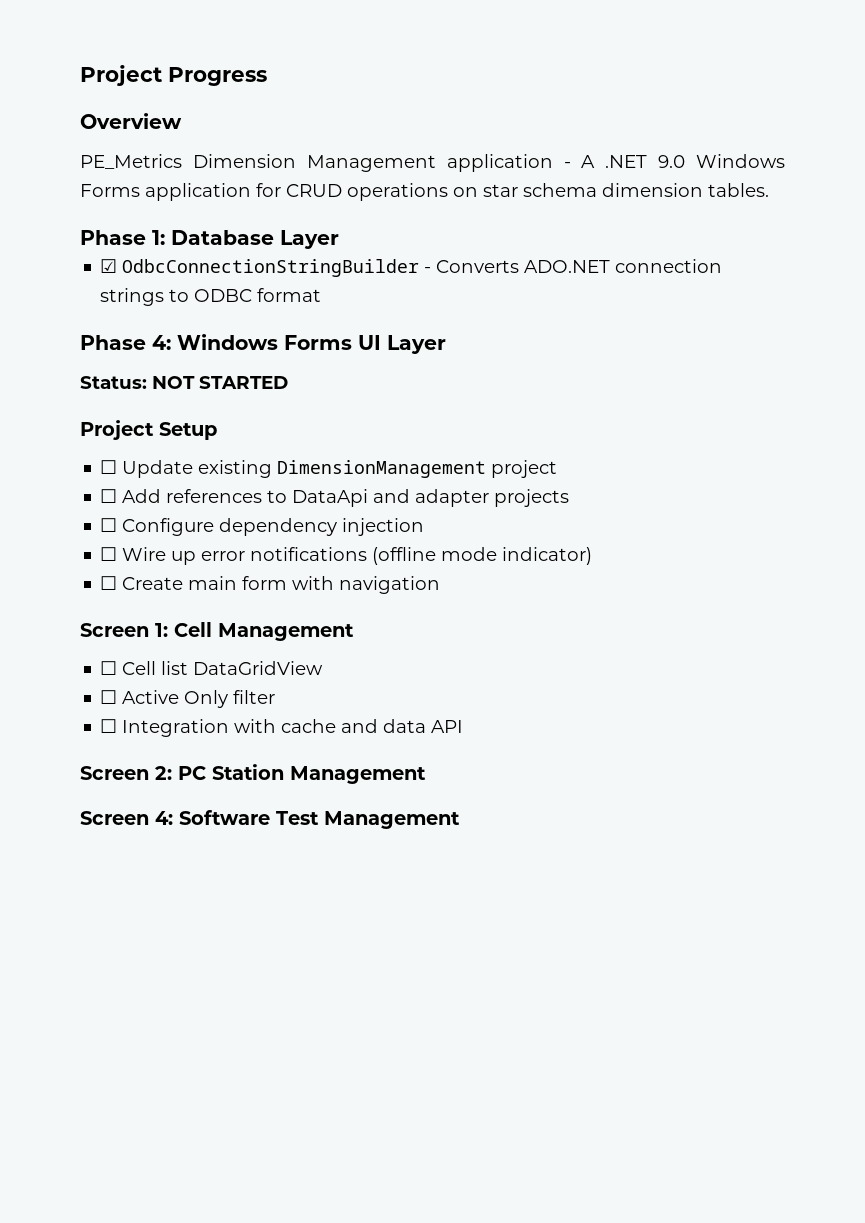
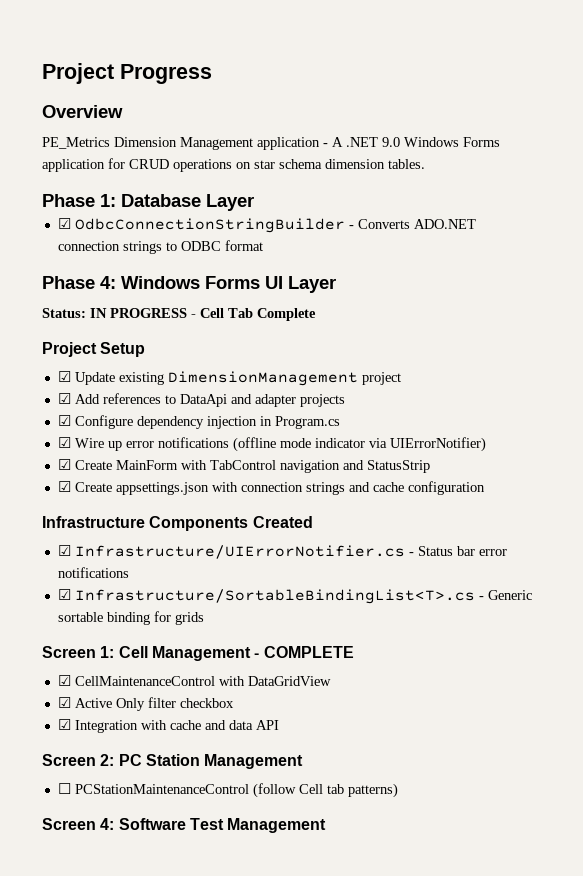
- Status: NOT STARTED
+ Status: IN PROGRESS - Cell Tab Complete
- ☐ Update existing DimensionManagement project
+ ☑ Update existing DimensionManagement project
- ☐ Add references to DataApi and adapter projects
+ ☑ Add references to DataApi and adapter projects
- ☐ Configure dependency injection
- ☐ Wire up error notifications (offline mode indicator)
- ☐ Create main form with navigation
+ ☑ Configure dependency injection in Program.cs
+ ☑ Wire up error notifications (offline mode indicator via UIErrorNotifier)
+ ☑ Create MainForm with TabControl navigation and StatusStrip
+ ☑ Create appsettings.json with connection strings and cache configuration
+ Infrastructure Components Created
+ ☑ Infrastructure/UIErrorNotifier.cs - Status bar error notifications
+ ☑ Infrastructure/SortableBindingList<T>.cs - Generic sortable binding for grids
- Screen 1: Cell Management
- ☐ Cell list DataGridView
+ Screen 1: Cell Management - COMPLETE
+ ☑ CellMaintenanceControl with DataGridView
- ☐ Active Only filter
- ☐ Integration with cache and data API
+ ☑ Active Only filter checkbox
+ ☑ Integration with cache and data API
+ ☐ PCStationMaintenanceControl (follow Cell tab patterns)

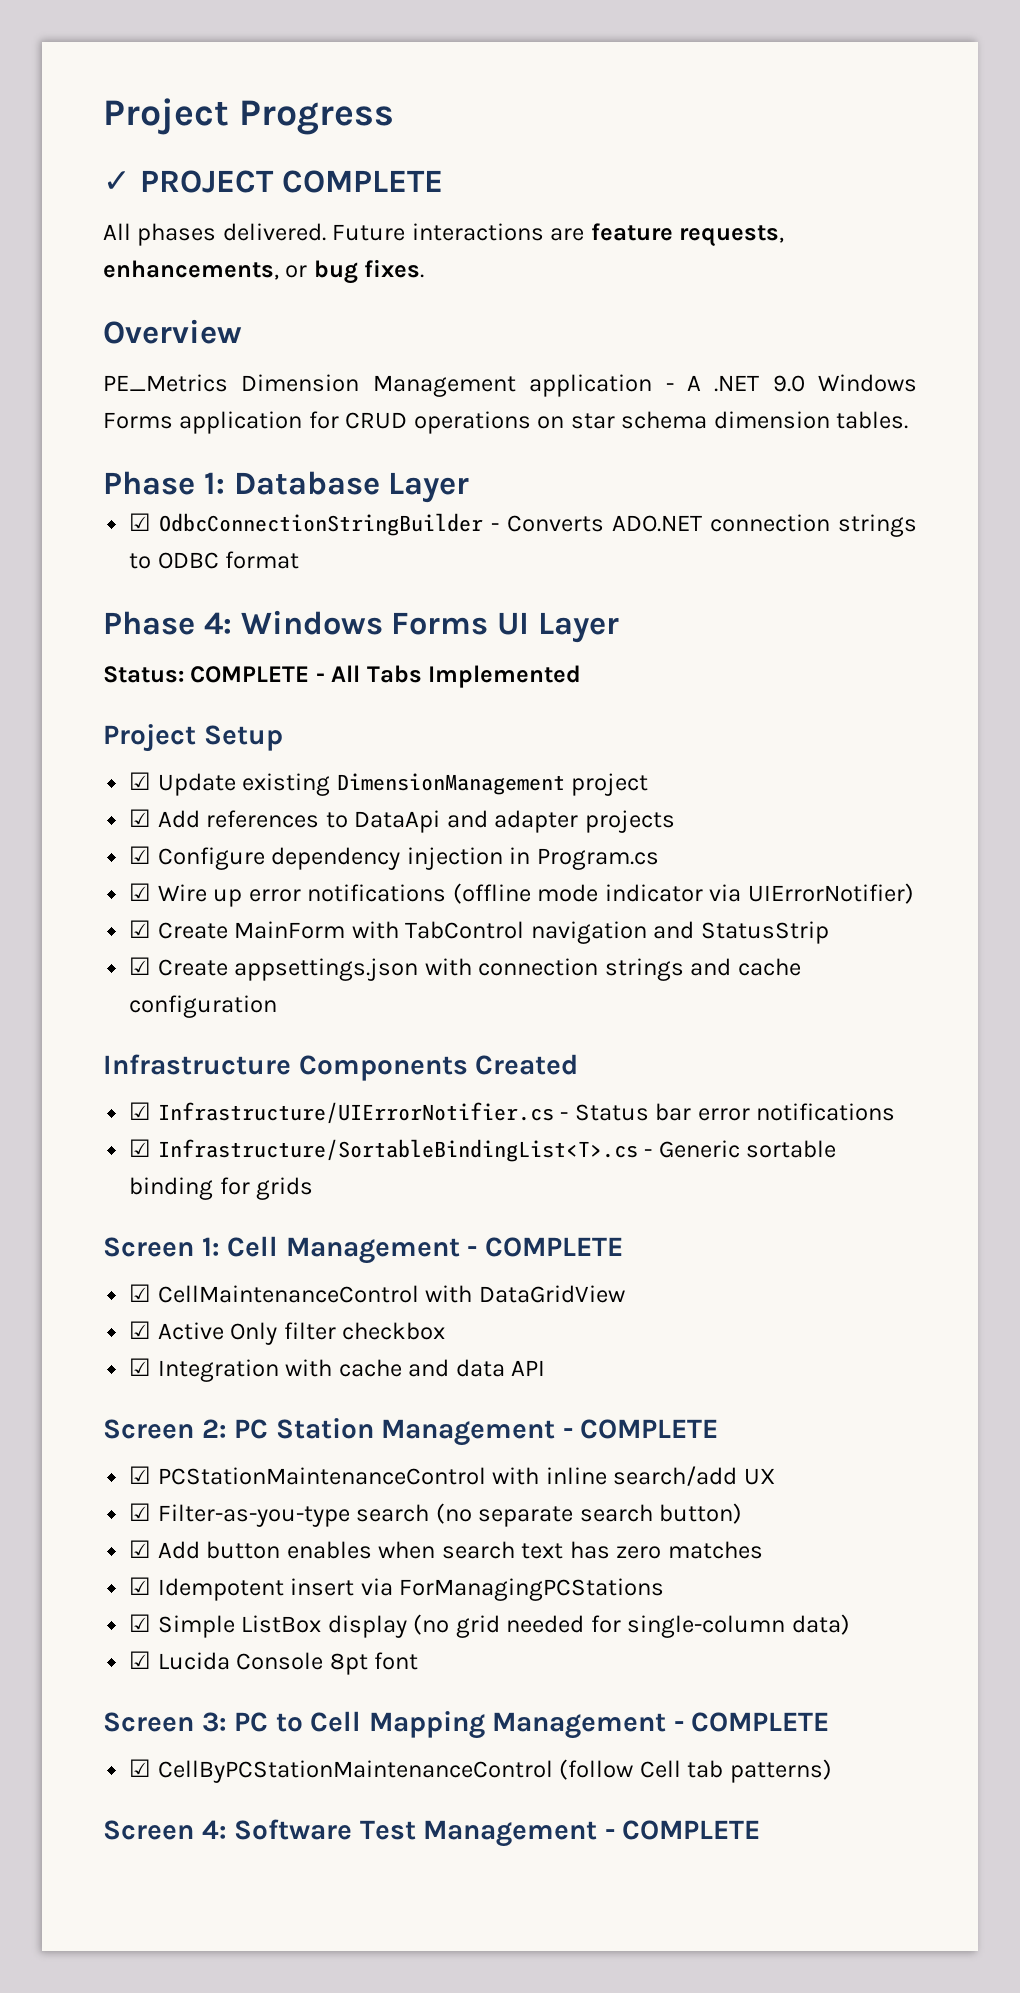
+ ✓ PROJECT COMPLETE
+ All phases delivered. Future interactions are feature requests, enhancements, or bug fixes.
- Status: IN PROGRESS - Cell Tab Complete
+ Status: COMPLETE - All Tabs Implemented
- Screen 2: PC Station Management
- ☐ PCStationMaintenanceControl (follow Cell tab patterns)
+ Screen 2: PC Station Management - COMPLETE
+ ☑ PCStationMaintenanceControl with inline search/add UX
+ ☑ Filter-as-you-type search (no separate search button)
+ ☑ Add button enables when search text has zero matches
+ ☑ Idempotent insert via ForManagingPCStations
+ ☑ Simple ListBox display (no grid needed for single-column data)
+ ☑ Lucida Console 8pt font
+ Screen 3: PC to Cell Mapping Management - COMPLETE
+ ☑ CellByPCStationMaintenanceControl (follow Cell tab patterns)
- Screen 4: Software Test Management
+ Screen 4: Software Test Management - COMPLETE

